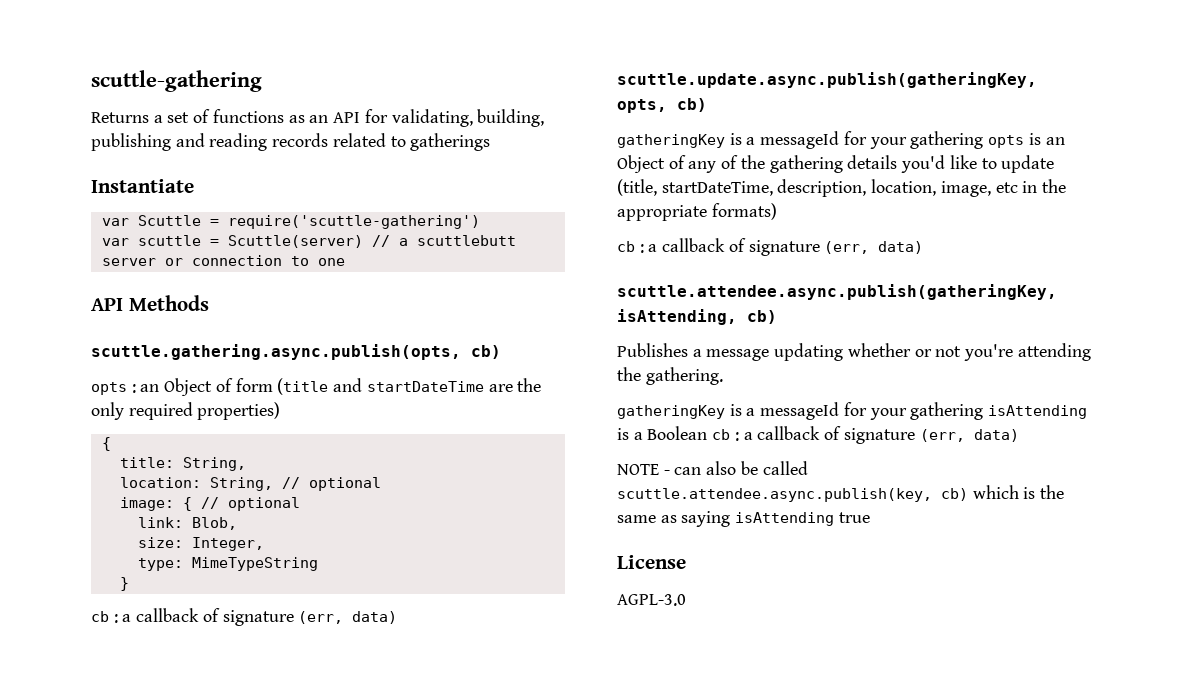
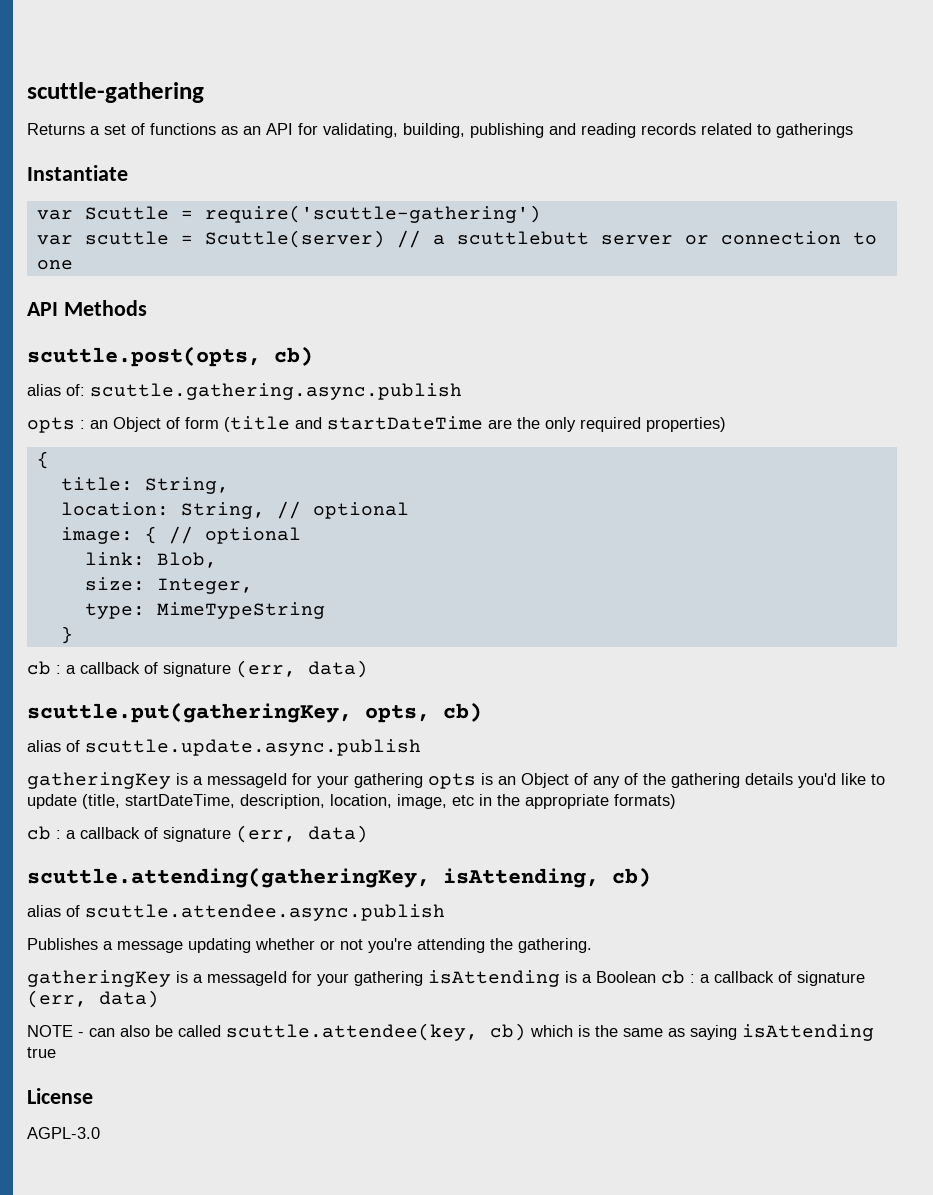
- scuttle.gathering.async.publish(opts, cb)
+ scuttle.post(opts, cb)
+ alias of: scuttle.gathering.async.publish
- scuttle.update.async.publish(gatheringKey, opts, cb)
+ scuttle.put(gatheringKey, opts, cb)
+ alias of scuttle.update.async.publish
- scuttle.attendee.async.publish(gatheringKey, isAttending, cb)
+ scuttle.attending(gatheringKey, isAttending, cb)
+ alias of scuttle.attendee.async.publish
- NOTE - can also be called scuttle.attendee.async.publish(key, cb) which is the same as saying isAttending true
+ NOTE - can also be called scuttle.attendee(key, cb) which is the same as saying isAttending true

